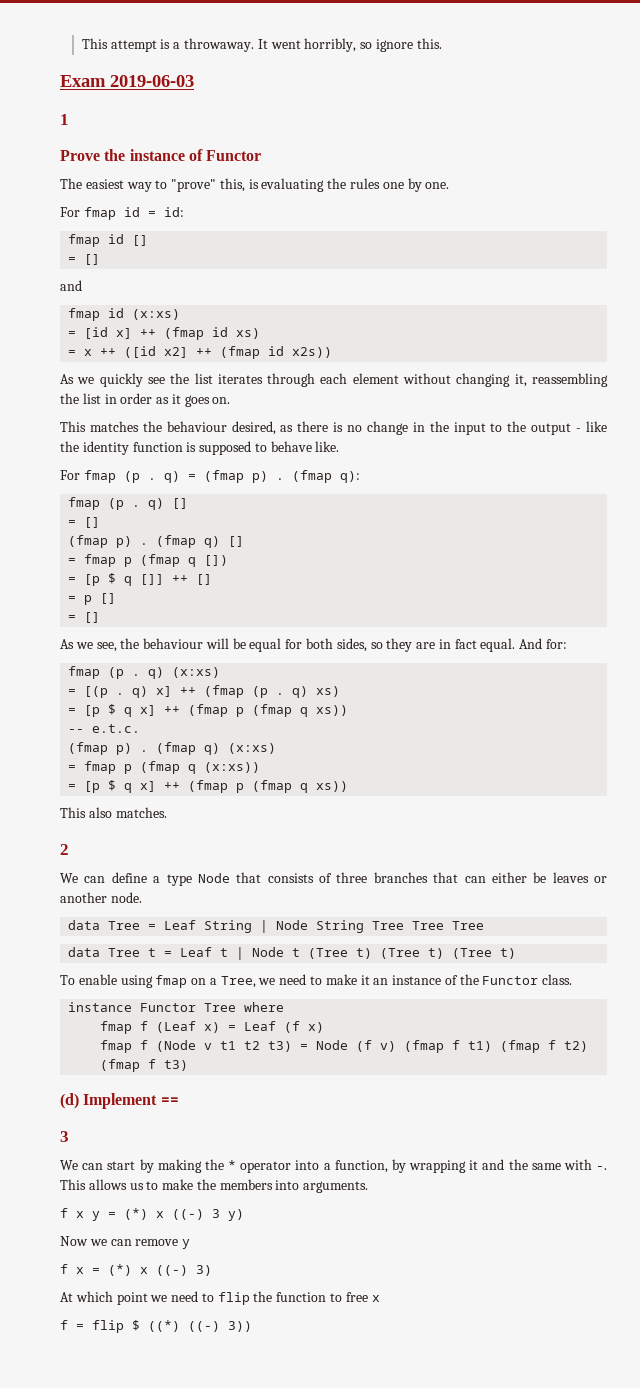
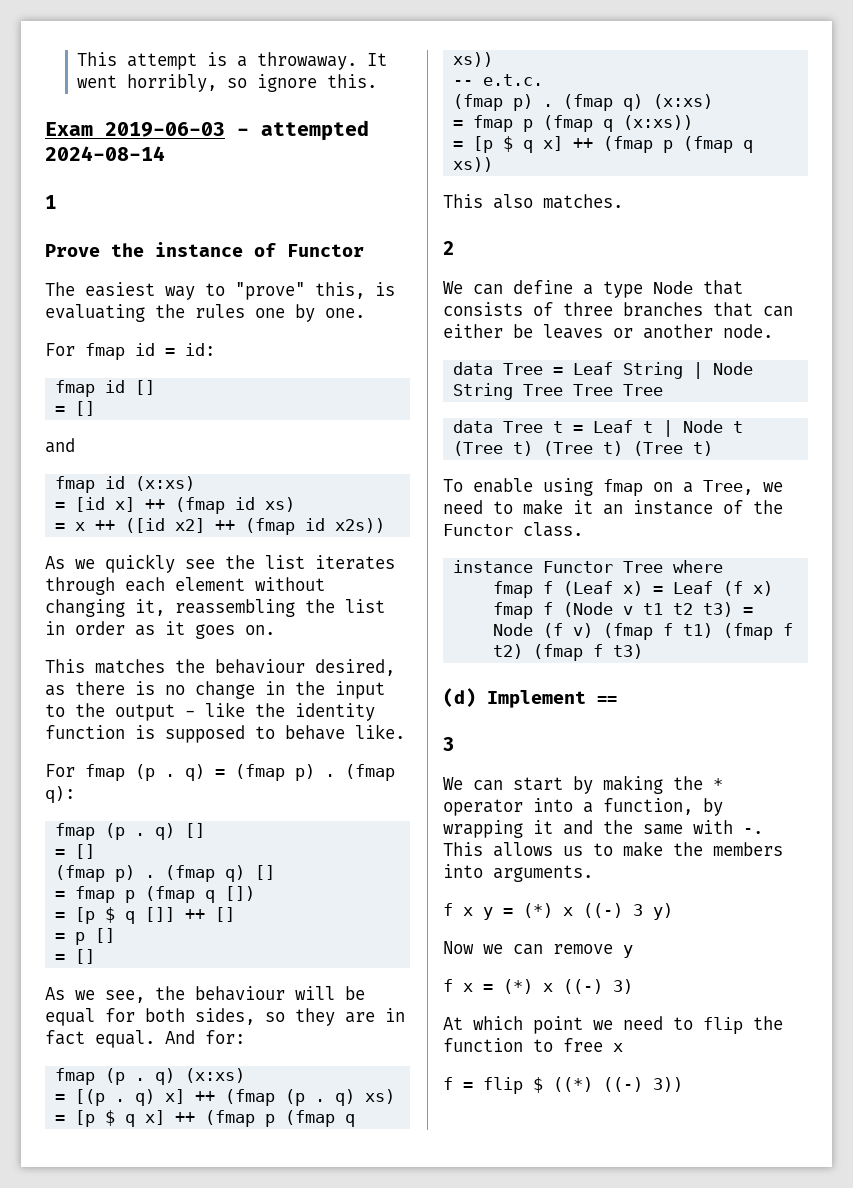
- Exam 2019-06-03
+ Exam 2019-06-03 - attempted 2024-08-14

